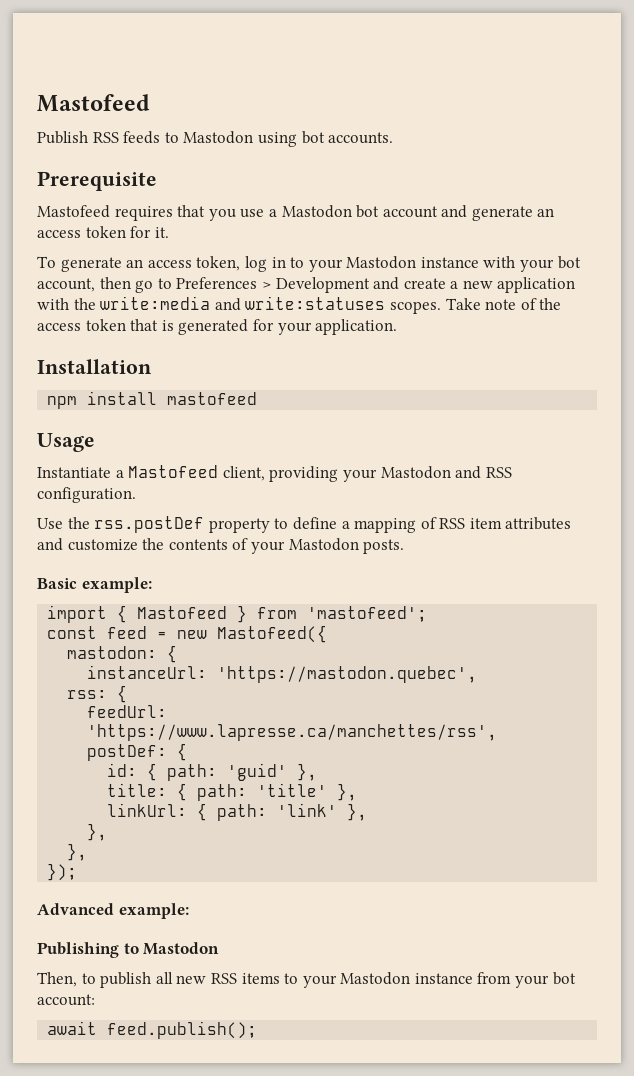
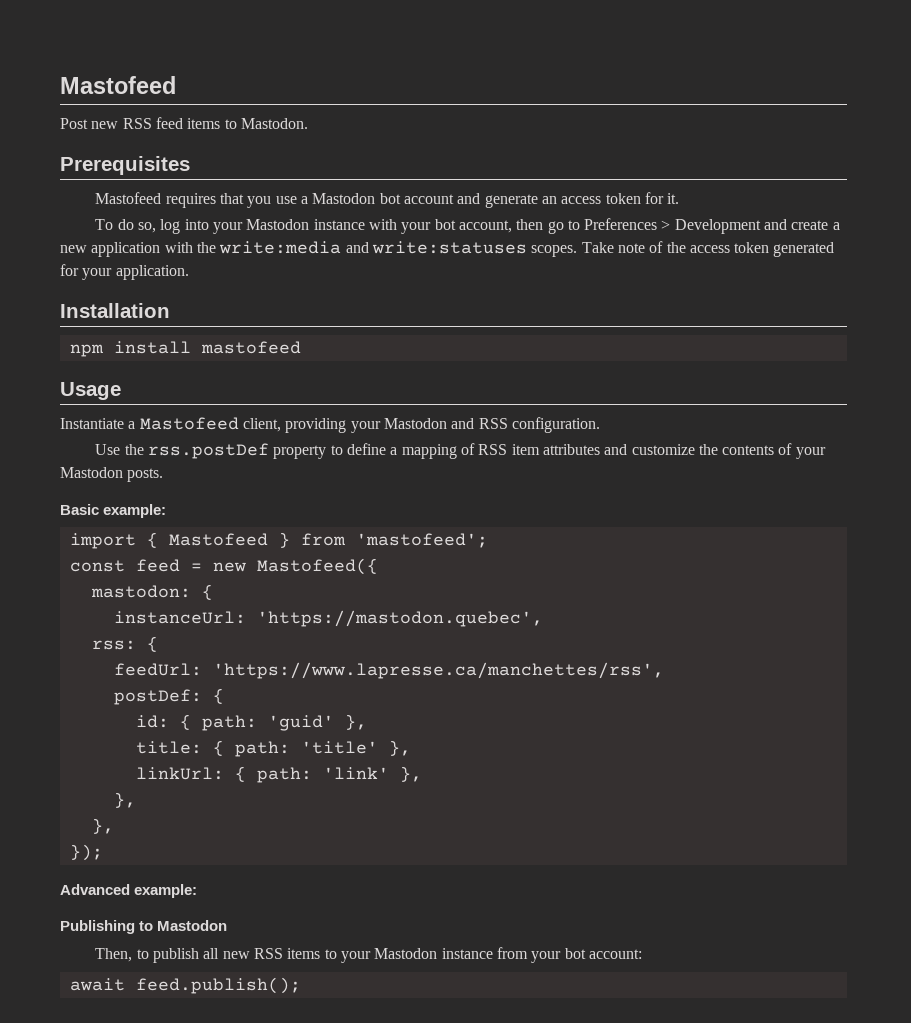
- Publish RSS feeds to Mastodon using bot accounts.
- Prerequisite
+ Post new RSS feed items to Mastodon.
+ Prerequisites
- To generate an access token, log in to your Mastodon instance with your bot account, then go to Preferences > Development and create a new application with the write:media and write:statuses scopes.
+ To do so, log into your Mastodon instance with your bot account, then go to Preferences > Development and create a new application with the write:media and write:statuses scopes.
- Take note of the access token that is generated for your application.
+ Take note of the access token generated for your application.

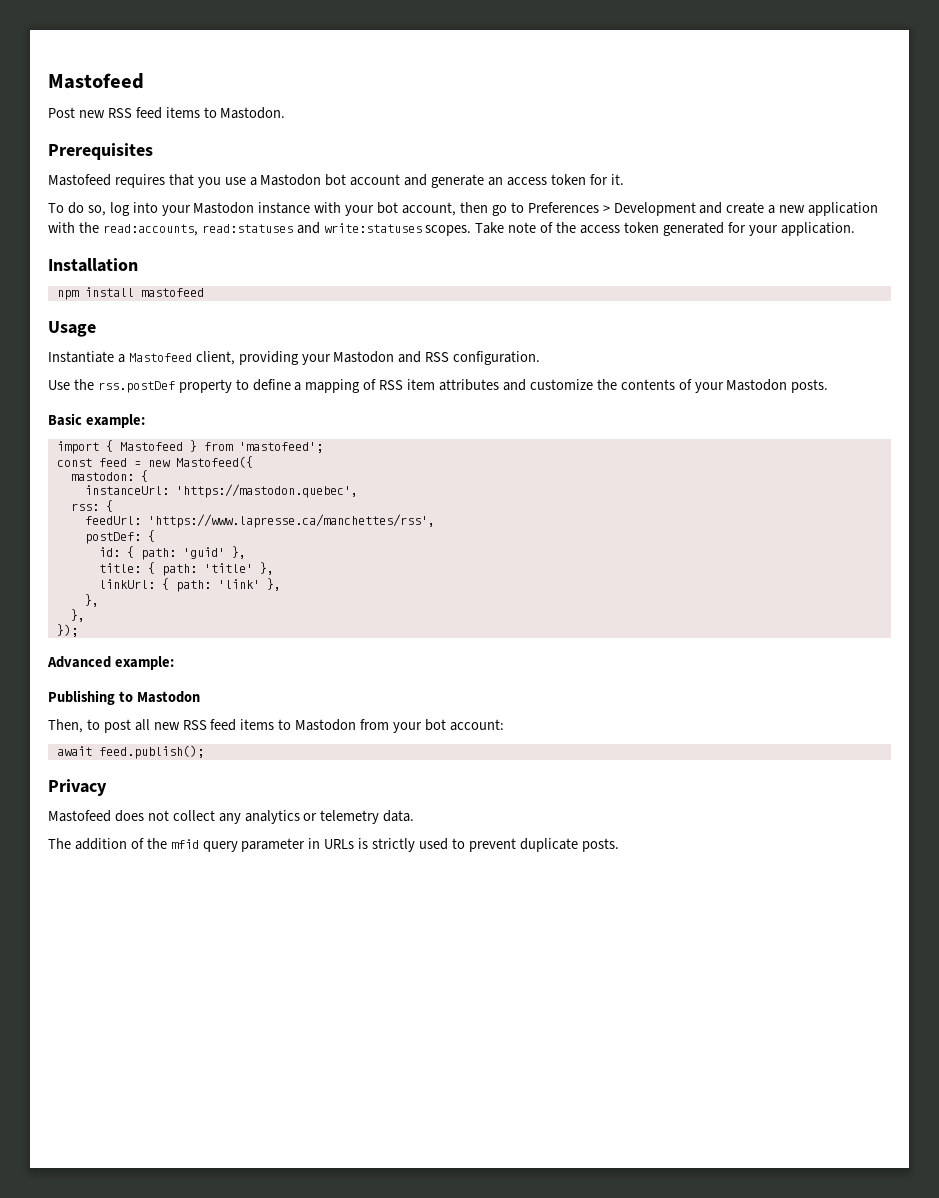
- To do so, log into your Mastodon instance with your bot account, then go to Preferences > Development and create a new application with the write:media and write:statuses scopes.
+ To do so, log into your Mastodon instance with your bot account, then go to Preferences > Development and create a new application with the read:accounts, read:statuses and write:statuses scopes.
- Then, to publish all new RSS items to your Mastodon instance from your bot account:
+ Then, to post all new RSS feed items to Mastodon from your bot account:
+ Privacy
+ Mastofeed does not collect any analytics or telemetry data.
+ The addition of the mfid query parameter in URLs is strictly used to prevent duplicate posts.

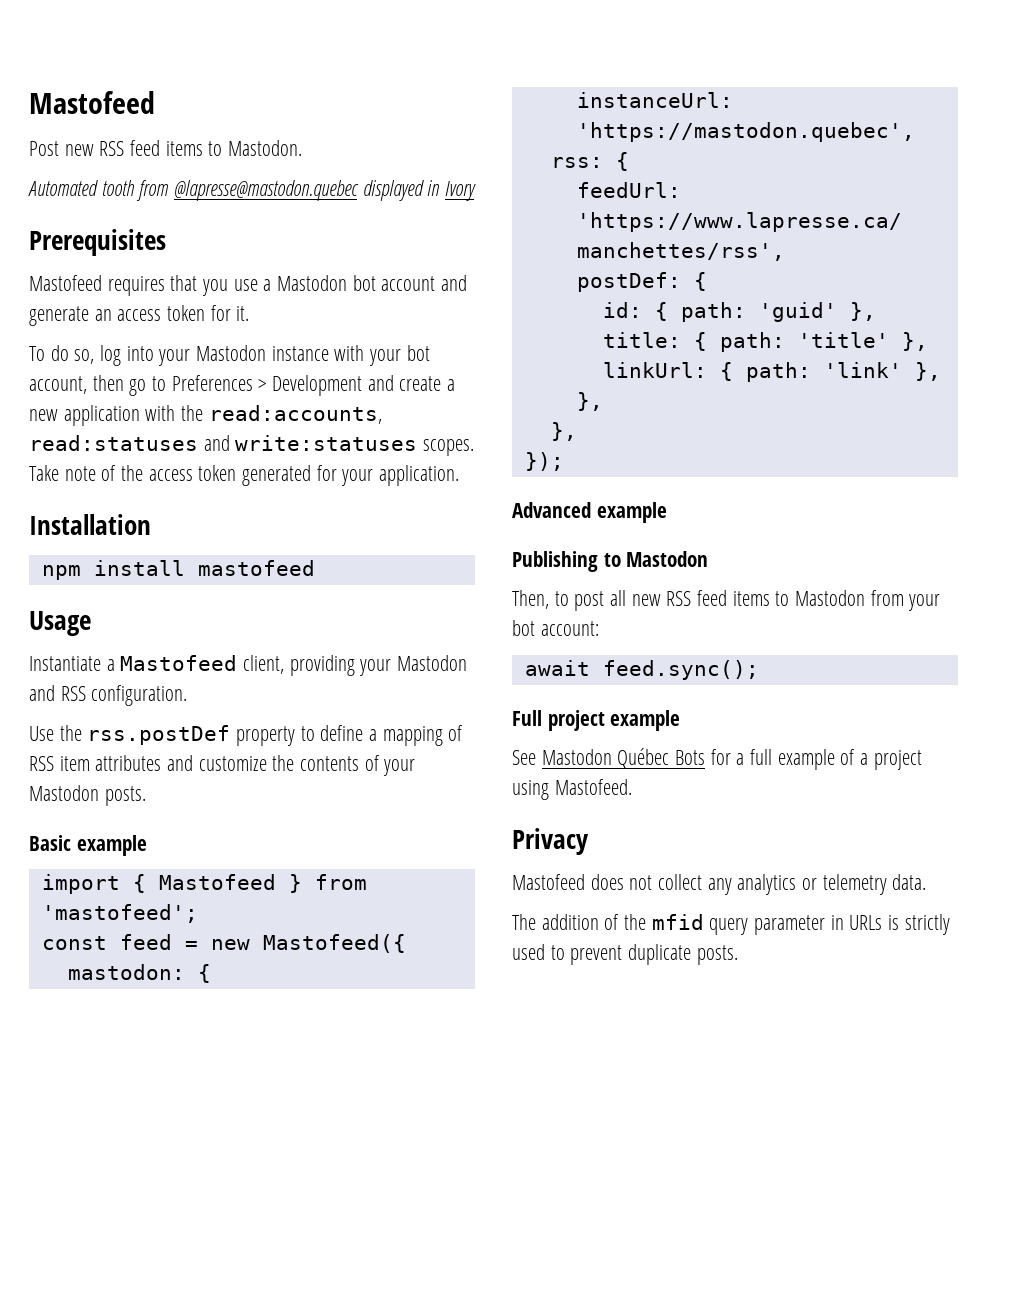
+ Automated tooth from @lapresse@mastodon.quebec displayed in Ivory
- Basic example:
+ Basic example
- Advanced example:
+ Advanced example
- await feed.publish();
+ await feed.sync();
+ Full project example
+ See Mastodon Québec Bots for a full example of a project using Mastofeed.

